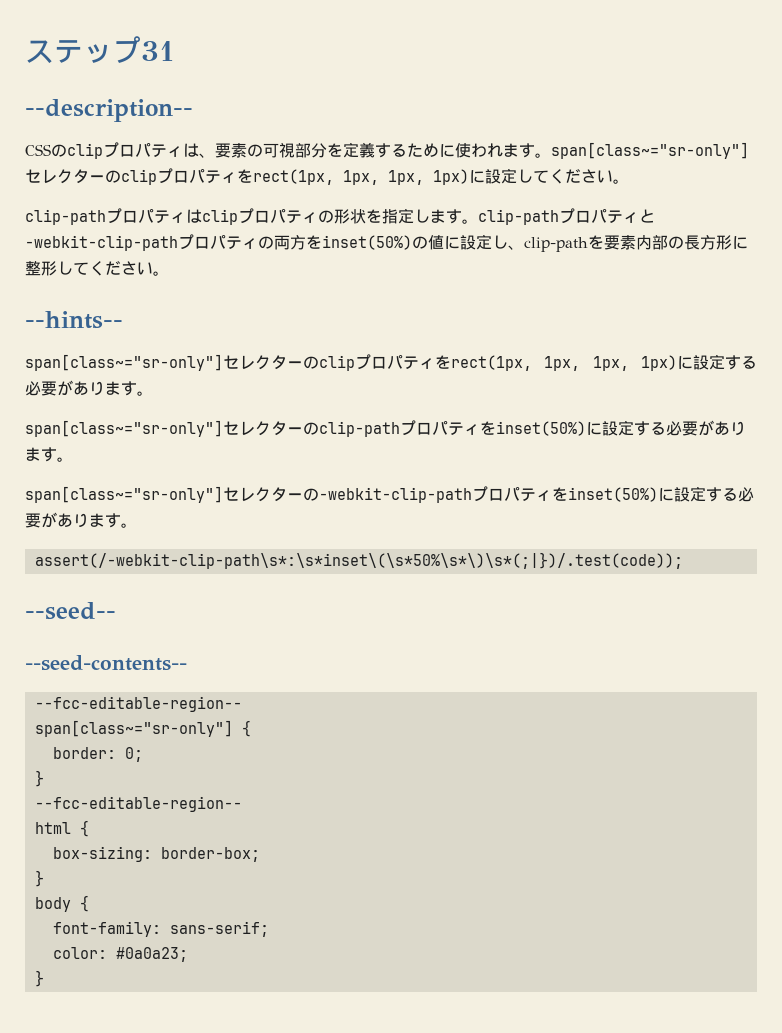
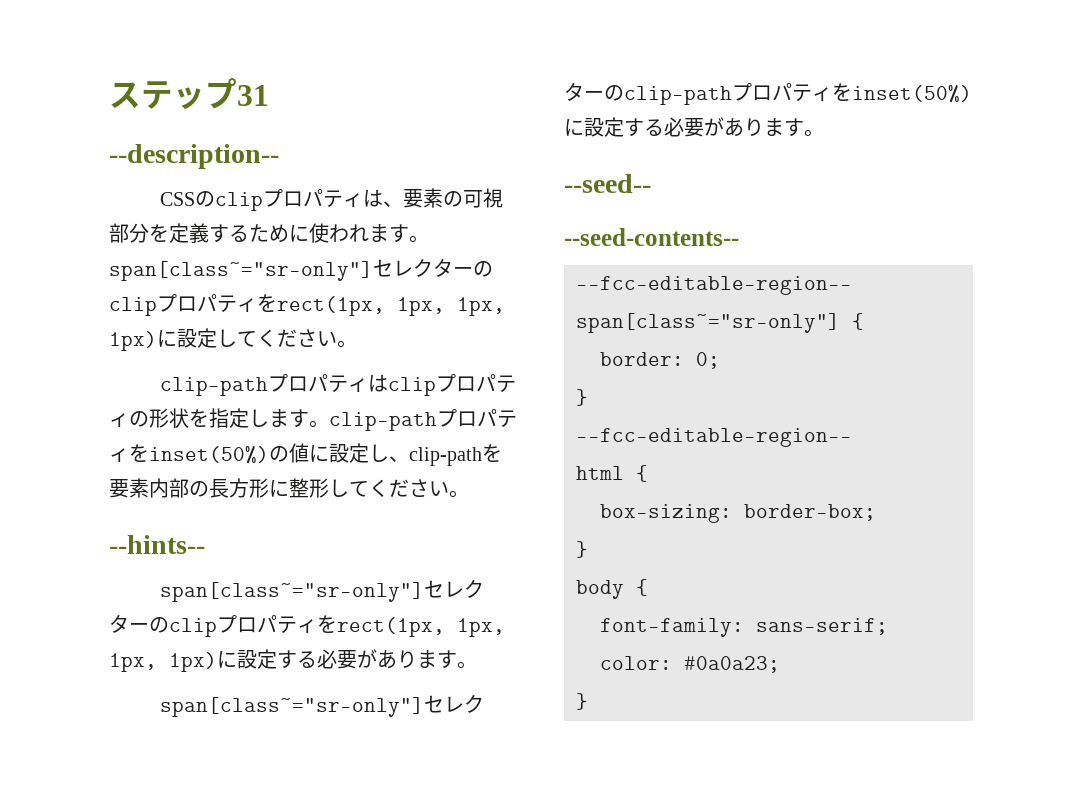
- clip-pathプロパティはclipプロパティの形状を指定します。clip-pathプロパティと-webkit-clip-pathプロパティの両方をinset(50%)の値に設定し、clip-pathを要素内部の長方形に整形してください。
+ clip-pathプロパティはclipプロパティの形状を指定します。clip-pathプロパティをinset(50%)の値に設定し、clip-pathを要素内部の長方形に整形してください。
- span[class~="sr-only"]セレクターの-webkit-clip-pathプロパティをinset(50%)に設定する必要があります。
- assert(/-webkit-clip-path\s*:\s*inset\(\s*50%\s*\)\s*(;|})/.test(code));

